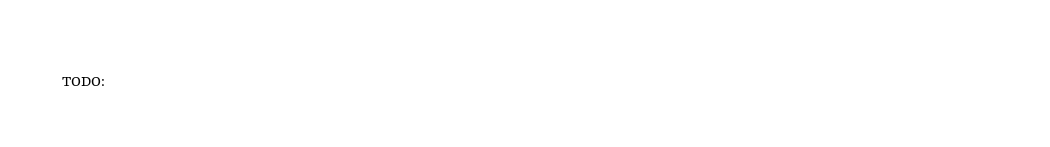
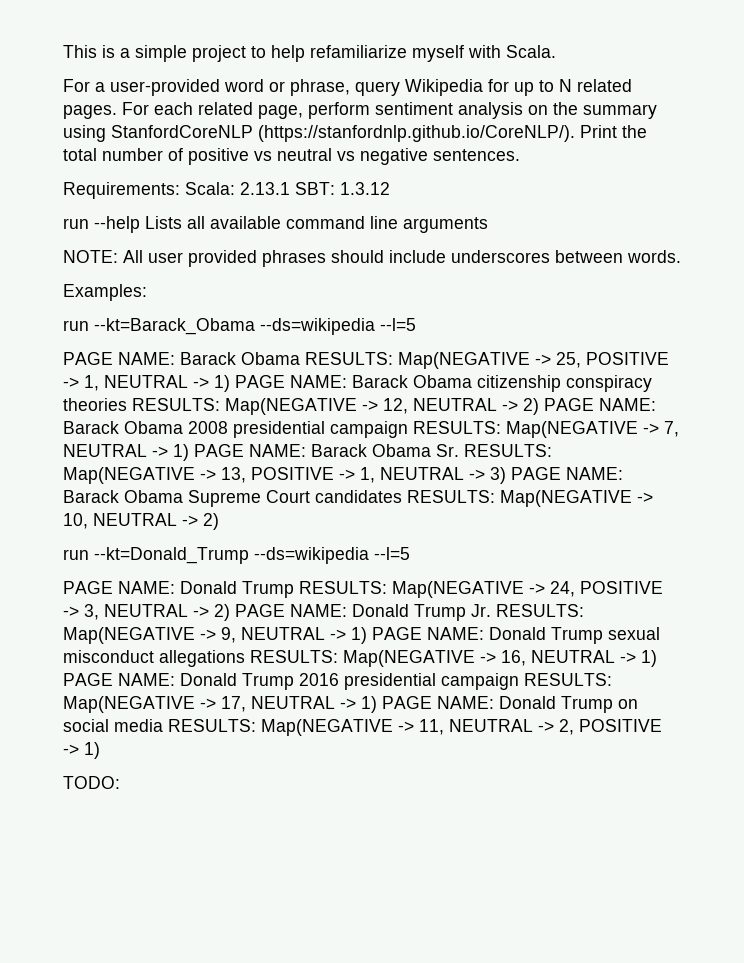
+ This is a simple project to help refamiliarize myself with Scala.
+ For a user-provided word or phrase, query Wikipedia for up to N related pages. For each related page, perform sentiment analysis on the summary using StanfordCoreNLP (https://stanfordnlp.github.io/CoreNLP/). Print the total number of positive vs neutral vs negative sentences.
+ Requirements: Scala: 2.13.1 SBT: 1.3.12
+ run --help Lists all available command line arguments
+ NOTE: All user provided phrases should include underscores between words.
+ Examples:
+ run --kt=Barack_Obama --ds=wikipedia --l=5
+ PAGE NAME: Barack Obama RESULTS: Map(NEGATIVE -> 25, POSITIVE -> 1, NEUTRAL -> 1) PAGE NAME: Barack Obama citizenship conspiracy theories RESULTS: Map(NEGATIVE -> 12, NEUTRAL -> 2) PAGE NAME: Barack Obama 2008 presidential campaign RESULTS: Map(NEGATIVE -> 7, NEUTRAL -> 1) PAGE NAME: Barack Obama Sr. RESULTS: Map(NEGATIVE -> 13, POSITIVE -> 1, NEUTRAL -> 3) PAGE NAME: Barack Obama Supreme Court candidates RESULTS: Map(NEGATIVE -> 10, NEUTRAL -> 2)
+ run --kt=Donald_Trump --ds=wikipedia --l=5
+ PAGE NAME: Donald Trump RESULTS: Map(NEGATIVE -> 24, POSITIVE -> 3, NEUTRAL -> 2) PAGE NAME: Donald Trump Jr. RESULTS: Map(NEGATIVE -> 9, NEUTRAL -> 1) PAGE NAME: Donald Trump sexual misconduct allegations RESULTS: Map(NEGATIVE -> 16, NEUTRAL -> 1) PAGE NAME: Donald Trump 2016 presidential campaign RESULTS: Map(NEGATIVE -> 17, NEUTRAL -> 1) PAGE NAME: Donald Trump on social media RESULTS: Map(NEGATIVE -> 11, NEUTRAL -> 2, POSITIVE -> 1)

